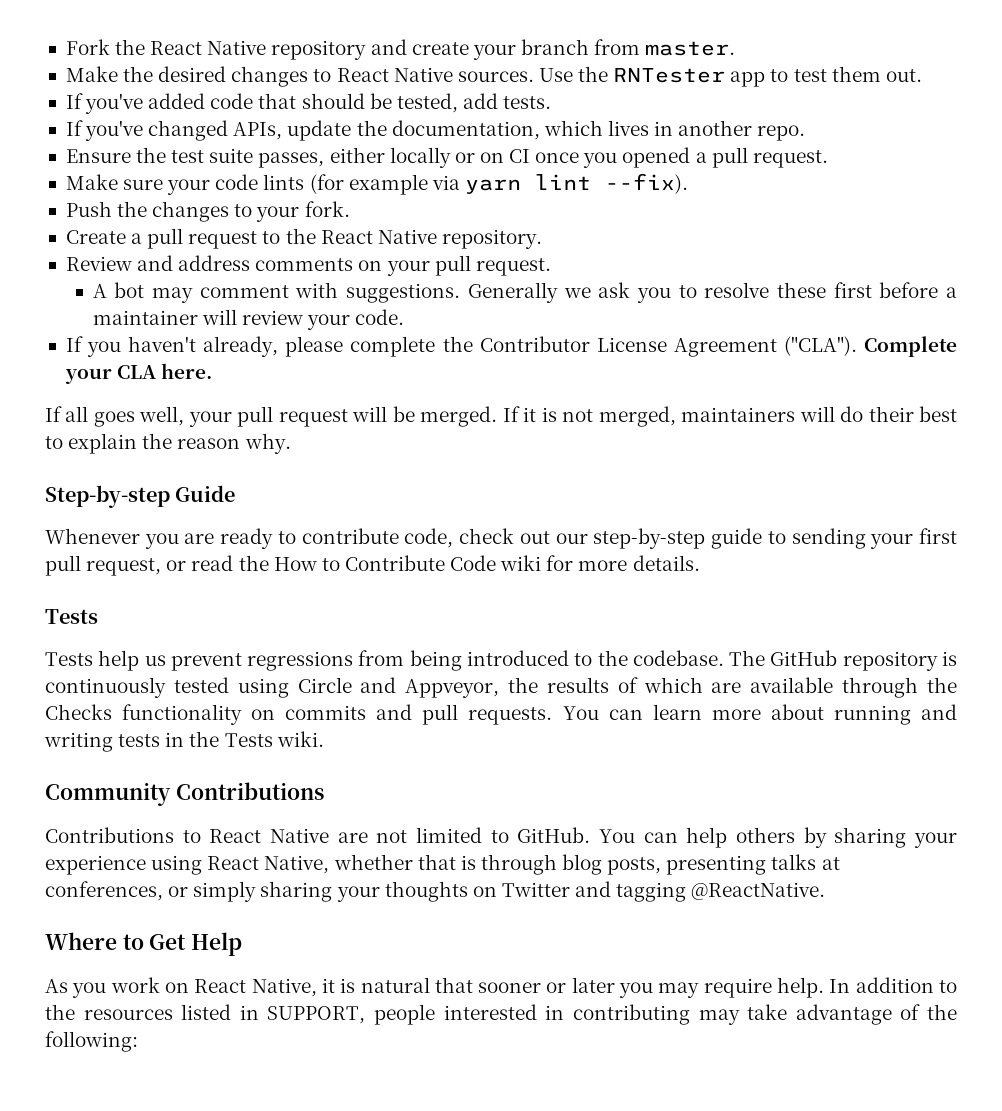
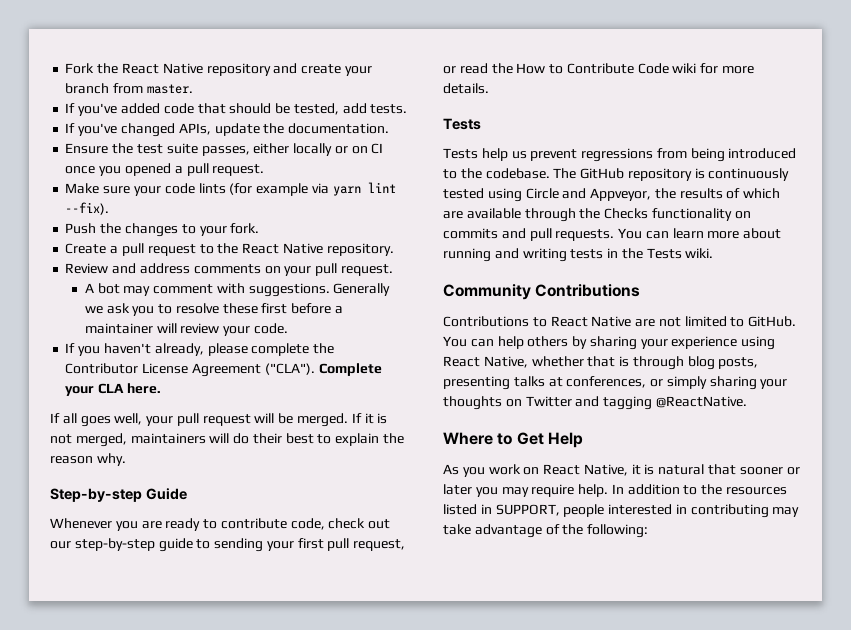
- Make the desired changes to React Native sources. Use the RNTester app to test them out.
- If you've changed APIs, update the documentation, which lives in another repo.
+ If you've changed APIs, update the documentation.

